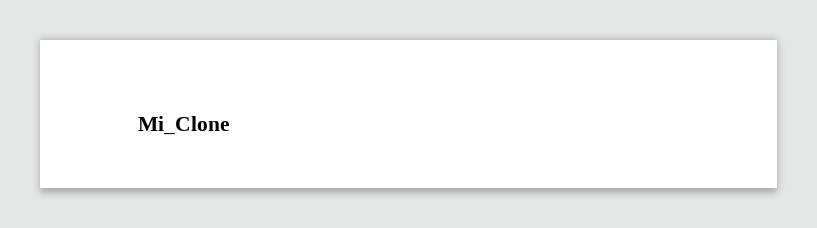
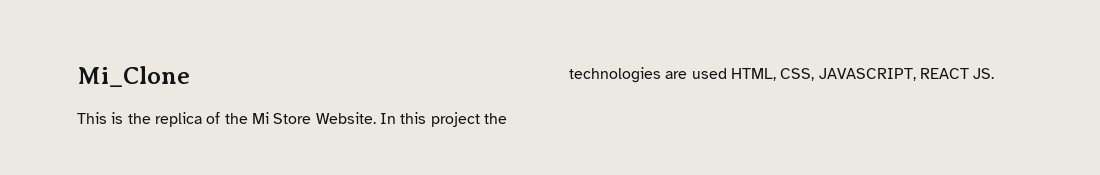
+ This is the replica of the Mi Store Website. In this project the technologies are used HTML, CSS, JAVASCRIPT, REACT JS.

